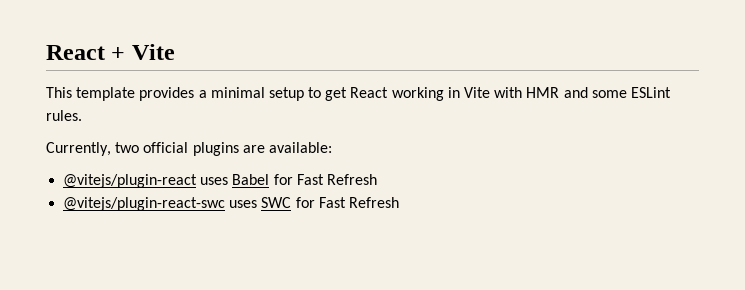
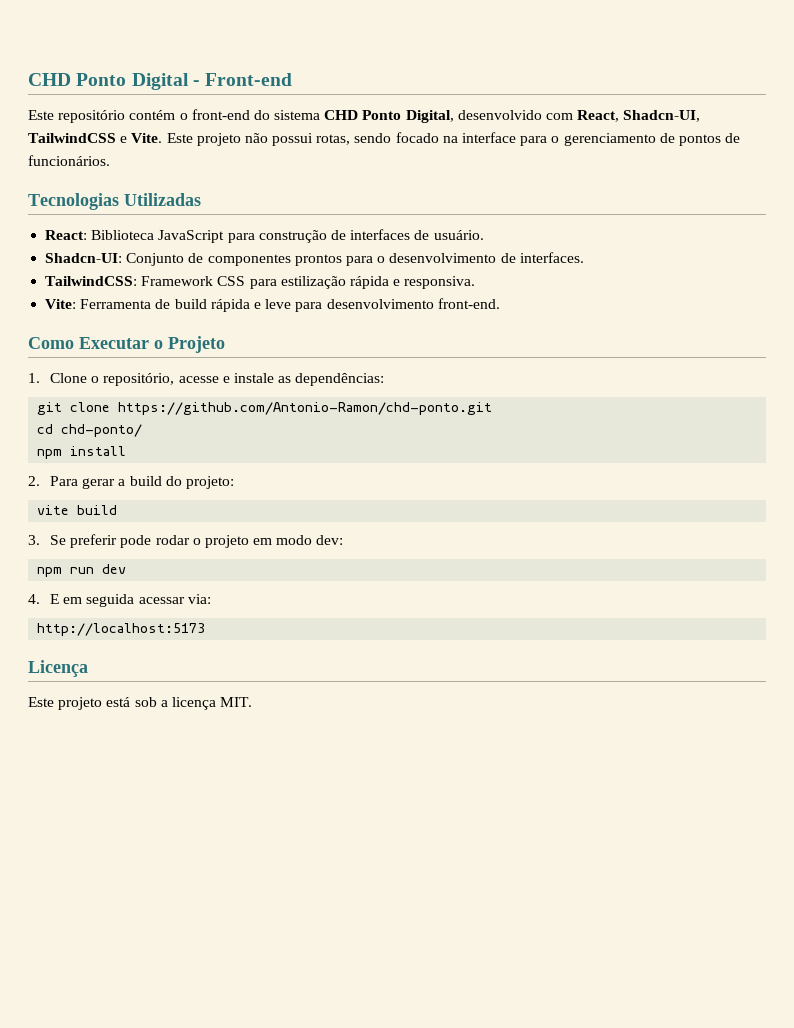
- React + Vite
- This template provides a minimal setup to get React working in Vite with HMR and some ESLint rules.
- Currently, two official plugins are available:
- @vitejs/plugin-react uses Babel for Fast Refresh
- @vitejs/plugin-react-swc uses SWC for Fast Refresh
+ CHD Ponto Digital - Front-end
+ Este repositório contém o front-end do sistema CHD Ponto Digital, desenvolvido com React, Shadcn-UI, TailwindCSS e Vite. Este projeto não possui rotas, sendo focado na interface para o gerenciamento de pontos de funcionários.
+ Tecnologias Utilizadas
+ React: Biblioteca JavaScript para construção de interfaces de usuário.
+ Shadcn-UI: Conjunto de componentes prontos para o desenvolvimento de interfaces.
+ TailwindCSS: Framework CSS para estilização rápida e responsiva.
+ Vite: Ferramenta de build rápida e leve para desenvolvimento front-end.
+ Como Executar o Projeto
+ 1. Clone o repositório, acesse e instale as dependências:
+ git clone https://github.com/Antonio-Ramon/chd-ponto.git
+ cd chd-ponto/
+ npm install
+ 2. Para gerar a build do projeto:
+ vite build
+ 3. Se preferir pode rodar o projeto em modo dev:
+ npm run dev
+ 4. E em seguida acessar via:
+ http://localhost:5173
+ Licença
+ Este projeto está sob a licença MIT.

